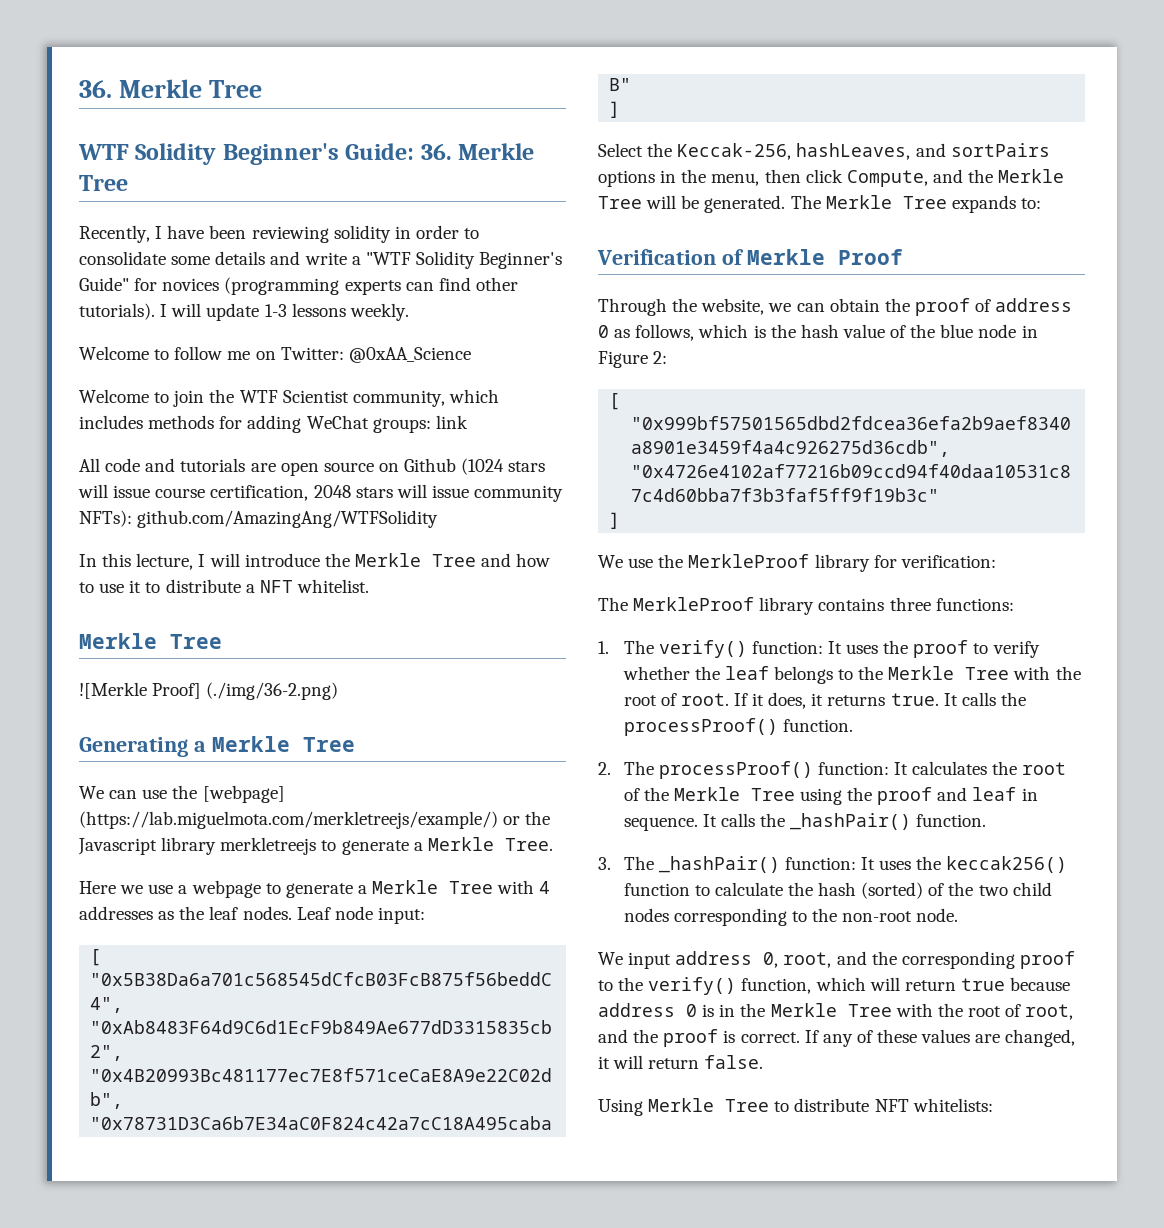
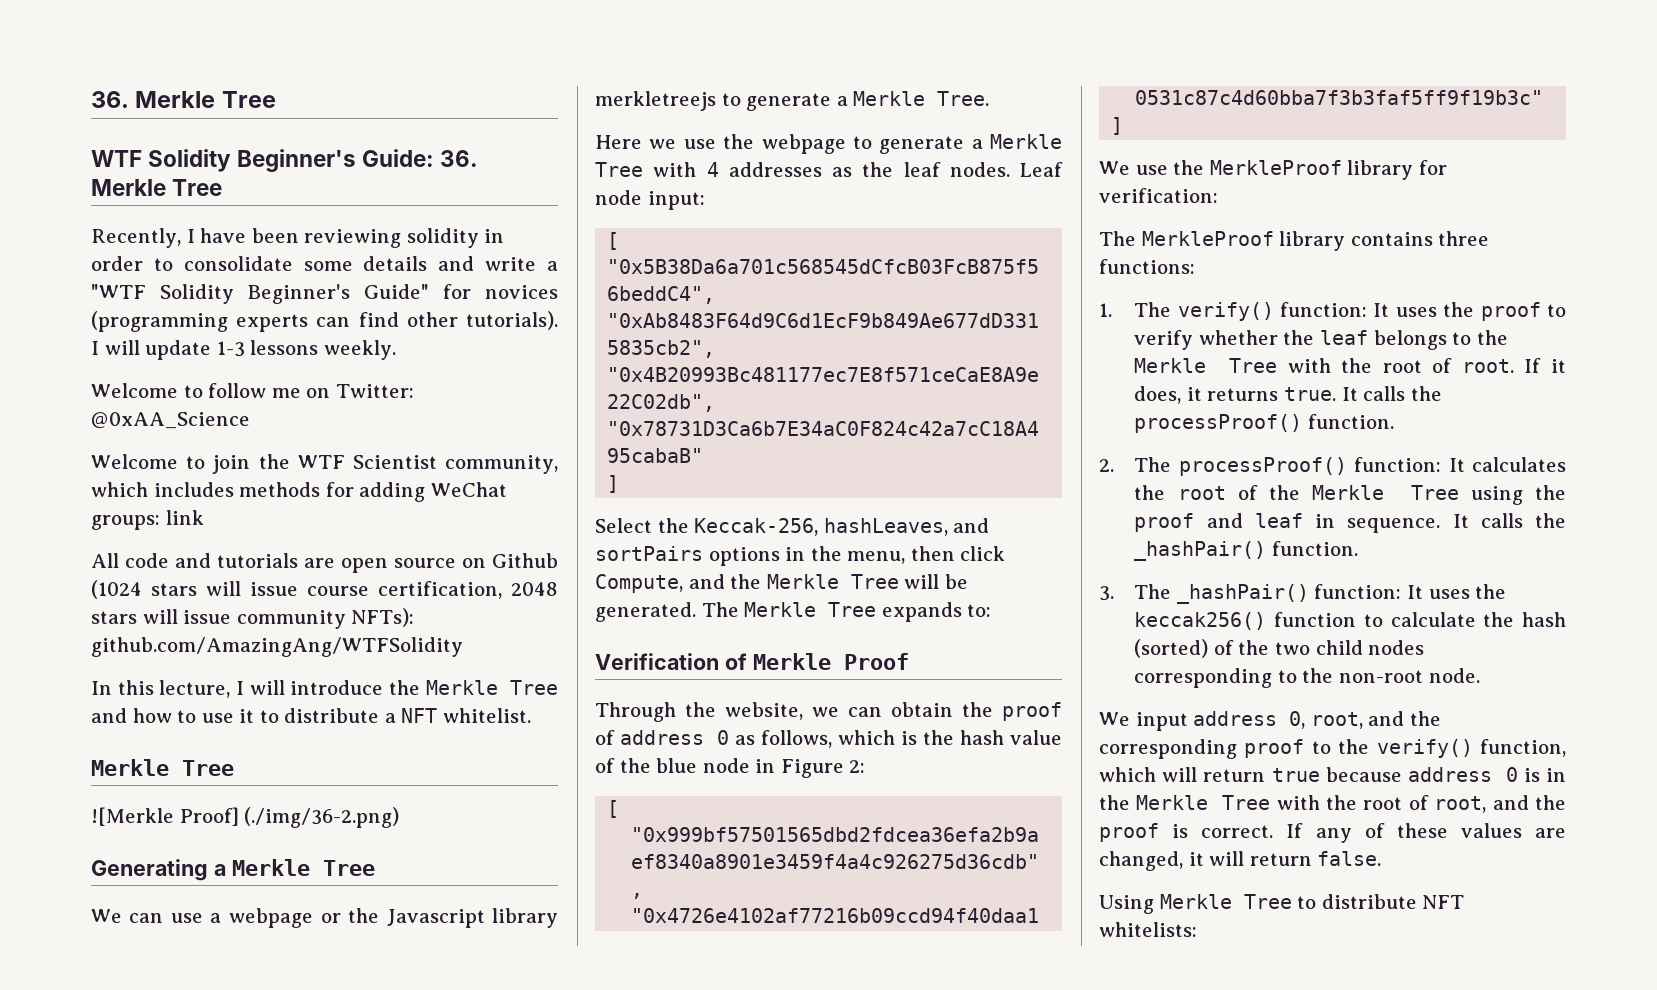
- We can use the [webpage] (https://lab.miguelmota.com/merkletreejs/example/) or the Javascript library merkletreejs to generate a Merkle Tree.
+ We can use a webpage or the Javascript library merkletreejs to generate a Merkle Tree.
- Here we use a webpage to generate a Merkle Tree with 4 addresses as the leaf nodes.
+ Here we use the webpage to generate a Merkle Tree with 4 addresses as the leaf nodes.

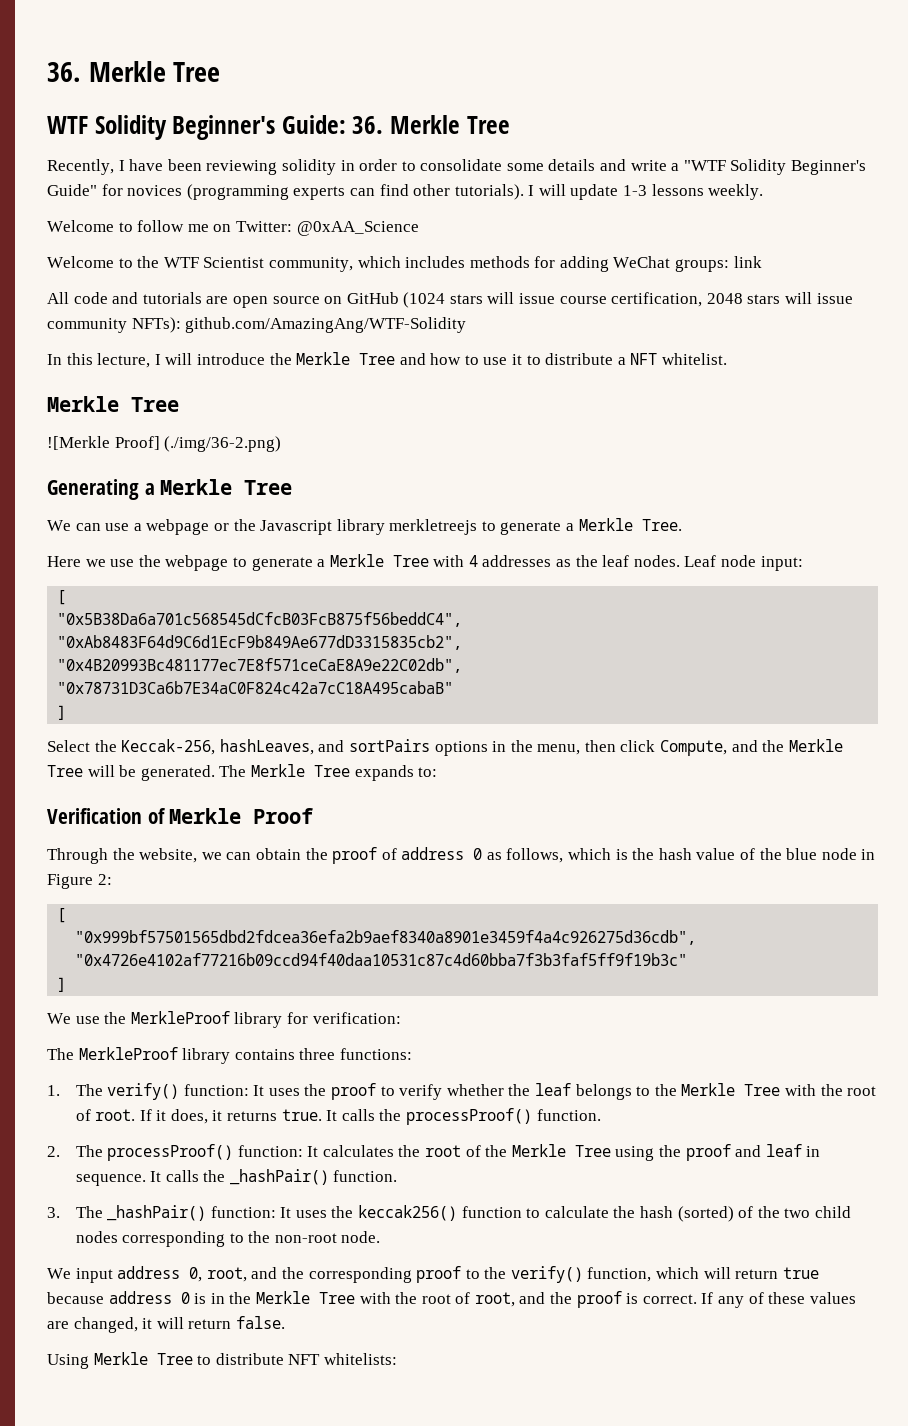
- Welcome to join the WTF Scientist community, which includes methods for adding WeChat groups: link
+ Welcome to the WTF Scientist community, which includes methods for adding WeChat groups: link
- All code and tutorials are open source on Github (1024 stars will issue course certification, 2048 stars will issue community NFTs): github.com/AmazingAng/WTFSolidity
+ All code and tutorials are open source on GitHub (1024 stars will issue course certification, 2048 stars will issue community NFTs): github.com/AmazingAng/WTF-Solidity

